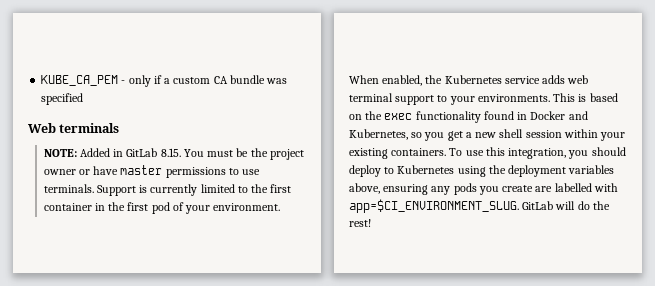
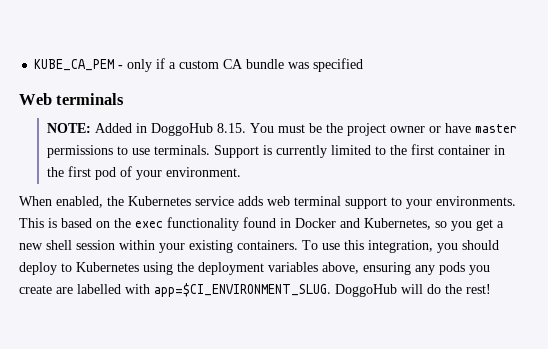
- NOTE: Added in GitLab 8.15. You must be the project owner or have master permissions to use terminals.
+ NOTE: Added in DoggoHub 8.15. You must be the project owner or have master permissions to use terminals.
- GitLab will do the rest!
+ DoggoHub will do the rest!

